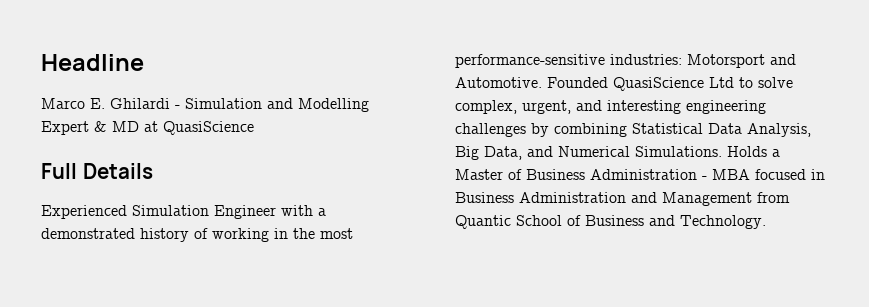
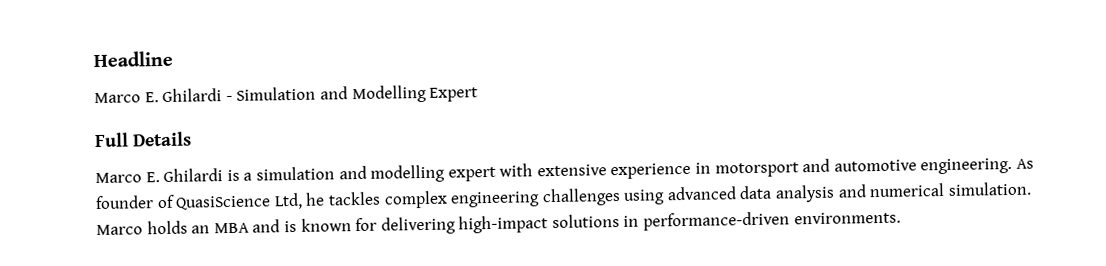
- Marco E. Ghilardi - Simulation and Modelling Expert & MD at QuasiScience
+ Marco E. Ghilardi - Simulation and Modelling Expert
  Full Details
- Experienced Simulation Engineer with a demonstrated history of working in the most performance-sensitive industries: Motorsport and Automotive. Founded QuasiScience Ltd to solve complex, urgent, and interesting engineering challenges by combining Statistical Data Analysis, Big Data, and Numerical Simulations. Holds a Master of Business Administration - MBA focused in Business Administration and Management from Quantic School of Business and Technology.
+ Marco E. Ghilardi is a simulation and modelling expert with extensive experience in motorsport and automotive engineering. As founder of QuasiScience Ltd, he tackles complex engineering challenges using advanced data analysis and numerical simulation. Marco holds an MBA and is known for delivering high-impact solutions in performance-driven environments.

